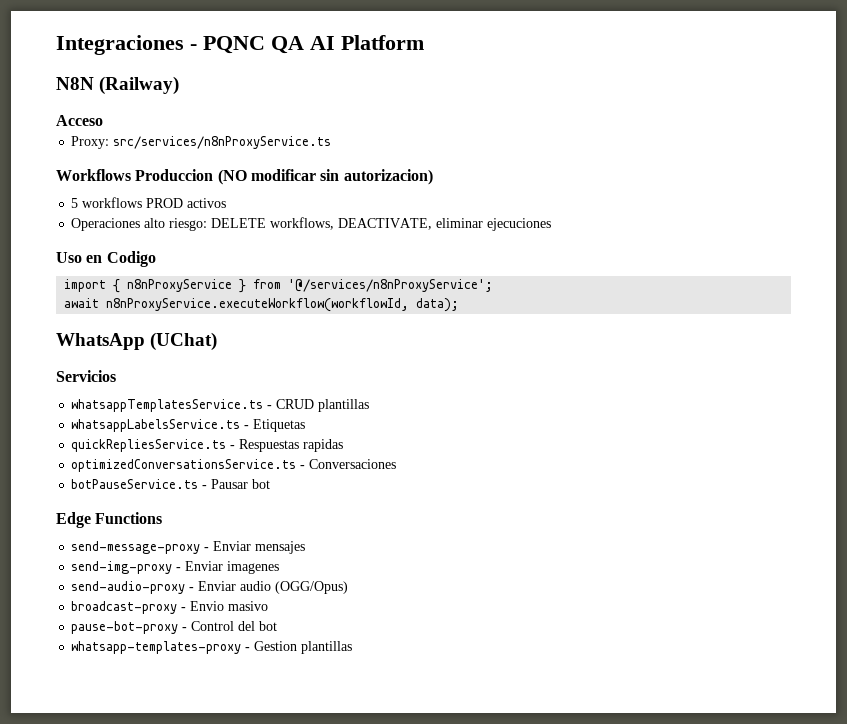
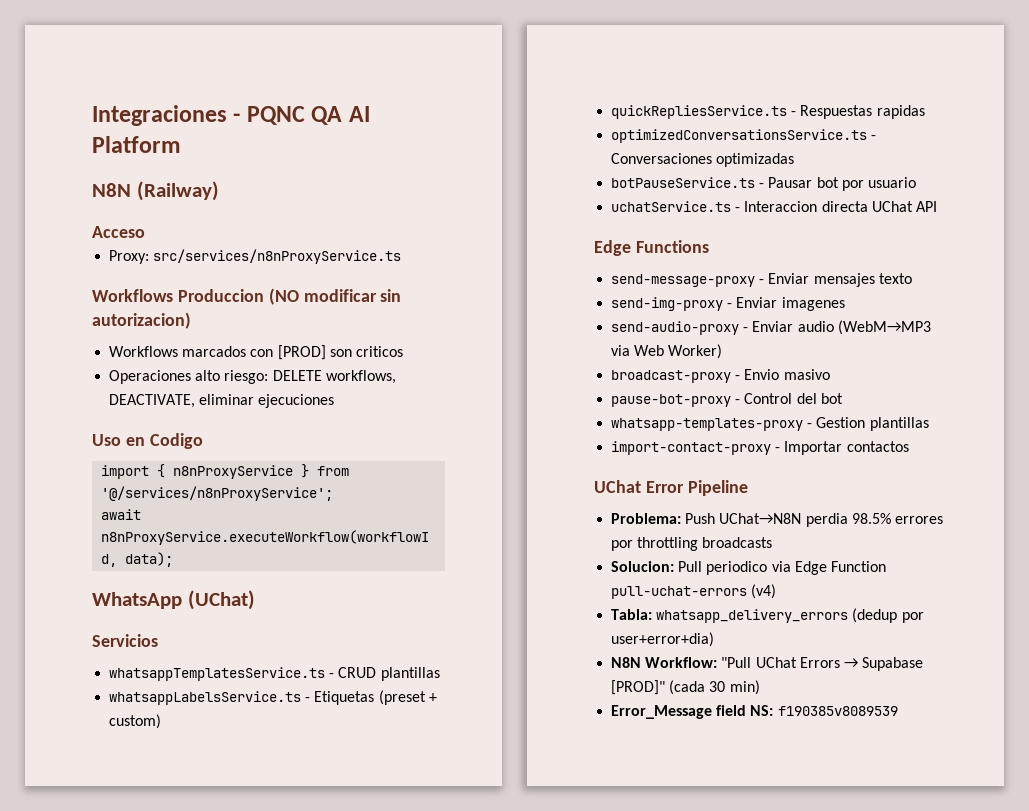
- 5 workflows PROD activos
+ Workflows marcados con [PROD] son criticos
- whatsappLabelsService.ts - Etiquetas
+ whatsappLabelsService.ts - Etiquetas (preset + custom)
- optimizedConversationsService.ts - Conversaciones
+ optimizedConversationsService.ts - Conversaciones optimizadas
- botPauseService.ts - Pausar bot
+ botPauseService.ts - Pausar bot por usuario
+ uchatService.ts - Interaccion directa UChat API
- send-message-proxy - Enviar mensajes
+ send-message-proxy - Enviar mensajes texto
- send-audio-proxy - Enviar audio (OGG/Opus)
+ send-audio-proxy - Enviar audio (WebM→MP3 via Web Worker)
+ import-contact-proxy - Importar contactos
+ UChat Error Pipeline
+ Problema: Push UChat→N8N perdia 98.5% errores por throttling broadcasts
+ Solucion: Pull periodico via Edge Function pull-uchat-errors (v4)
+ Tabla: whatsapp_delivery_errors (dedup por user+error+dia)
+ N8N Workflow: "Pull UChat Errors → Supabase [PROD]" (cada 30 min)
+ Error_Message field NS: f190385v8089539

